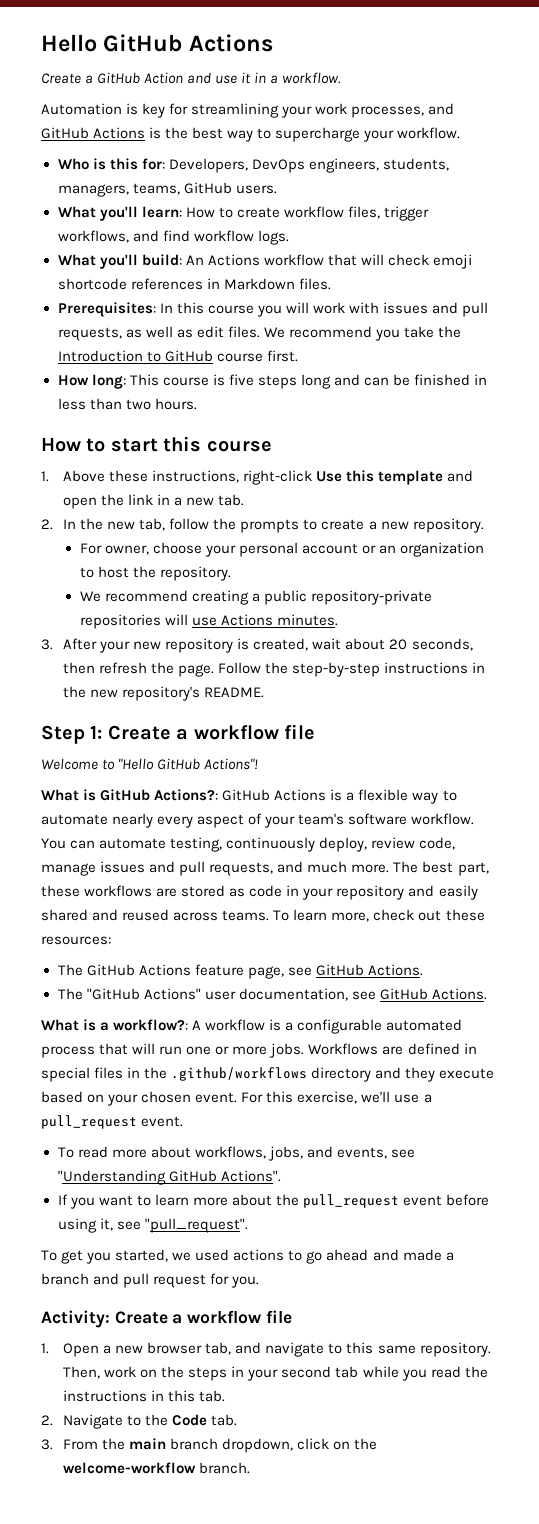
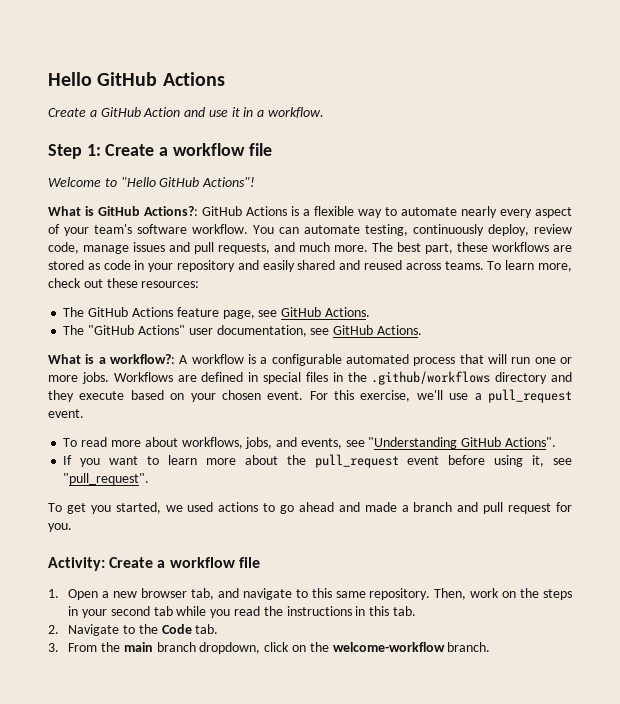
- Automation is key for streamlining your work processes, and GitHub Actions is the best way to supercharge your workflow.
- Who is this for: Developers, DevOps engineers, students, managers, teams, GitHub users.
- What you'll learn: How to create workflow files, trigger workflows, and find workflow logs.
- What you'll build: An Actions workflow that will check emoji shortcode references in Markdown files.
- Prerequisites: In this course you will work with issues and pull requests, as well as edit files. We recommend you take the Introduction to GitHub course first.
- How long: This course is five steps long and can be finished in less than two hours.
- How to start this course
- 1. Above these instructions, right-click Use this template and open the link in a new tab.
- 2. In the new tab, follow the prompts to create a new repository.
- For owner, choose your personal account or an organization to host the repository.
- We recommend creating a public repository-private repositories will use Actions minutes.
- 3. After your new repository is created, wait about 20 seconds, then refresh the page. Follow the step-by-step instructions in the new repository's README.

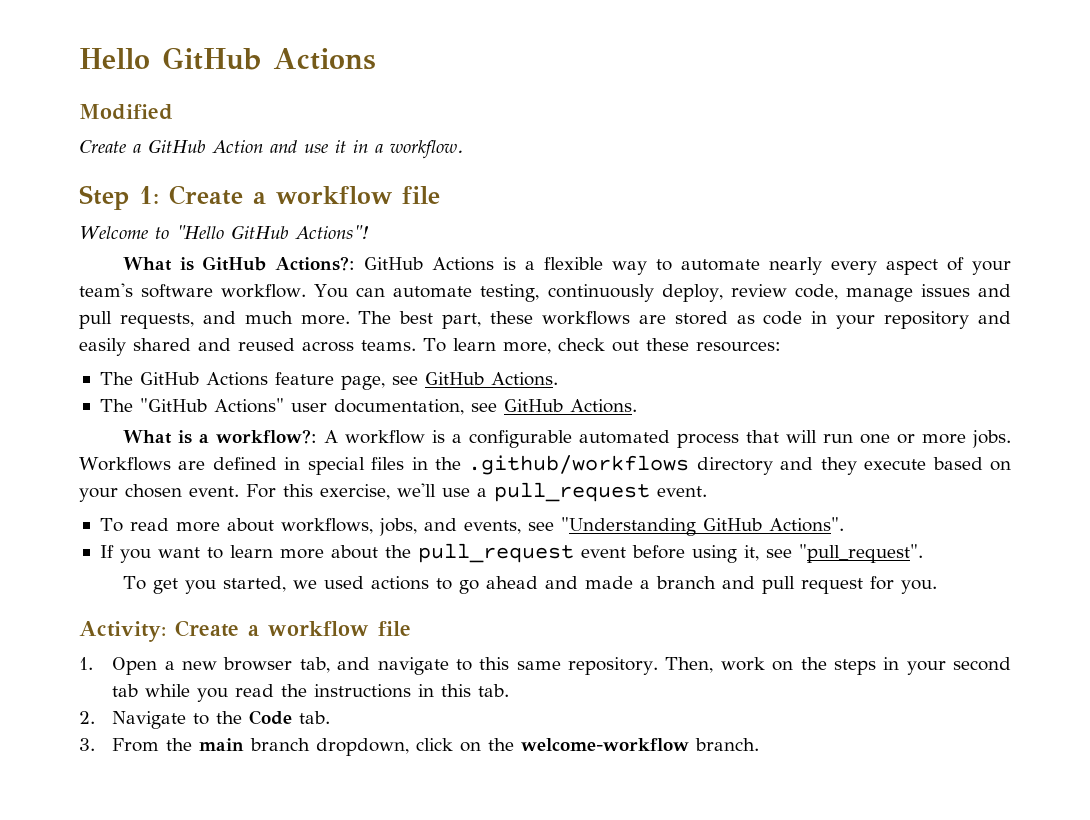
+ Modified

